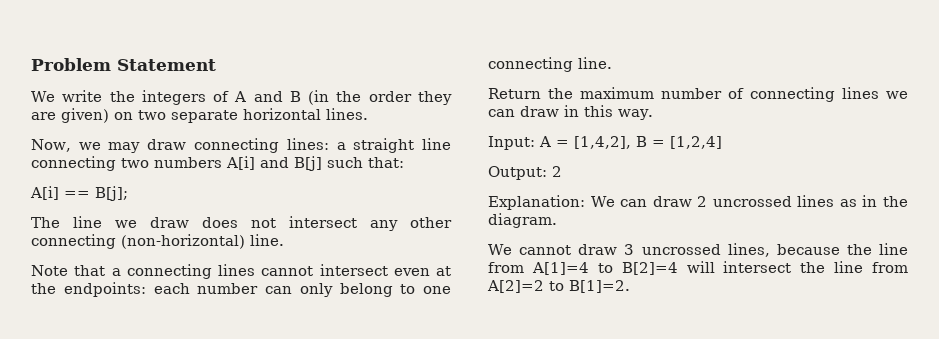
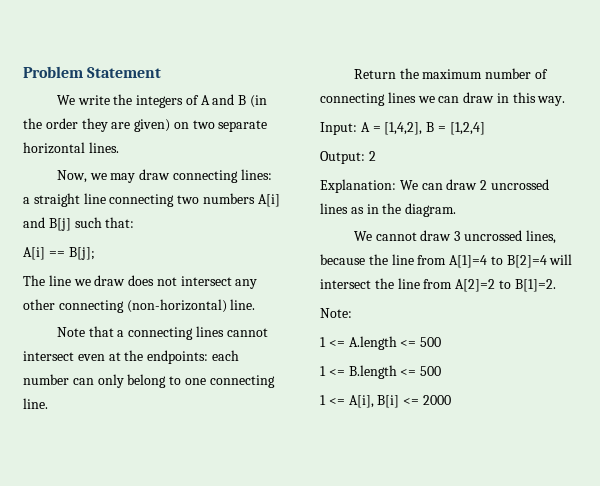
+ Note:
+ 1 <= A.length <= 500
+ 1 <= B.length <= 500
+ 1 <= A[i], B[i] <= 2000

